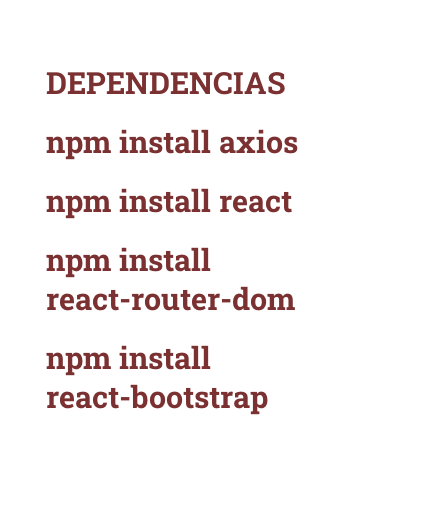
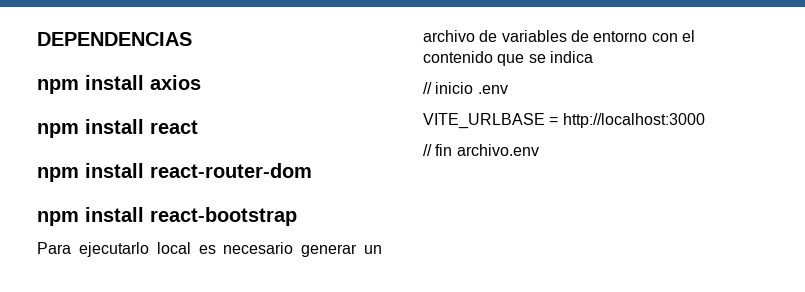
+ Para ejecutarlo local es necesario generar un archivo de variables de entorno con el contenido que se indica
+ // inicio .env
+ VITE_URLBASE = http://localhost:3000
+ // fin archivo.env

